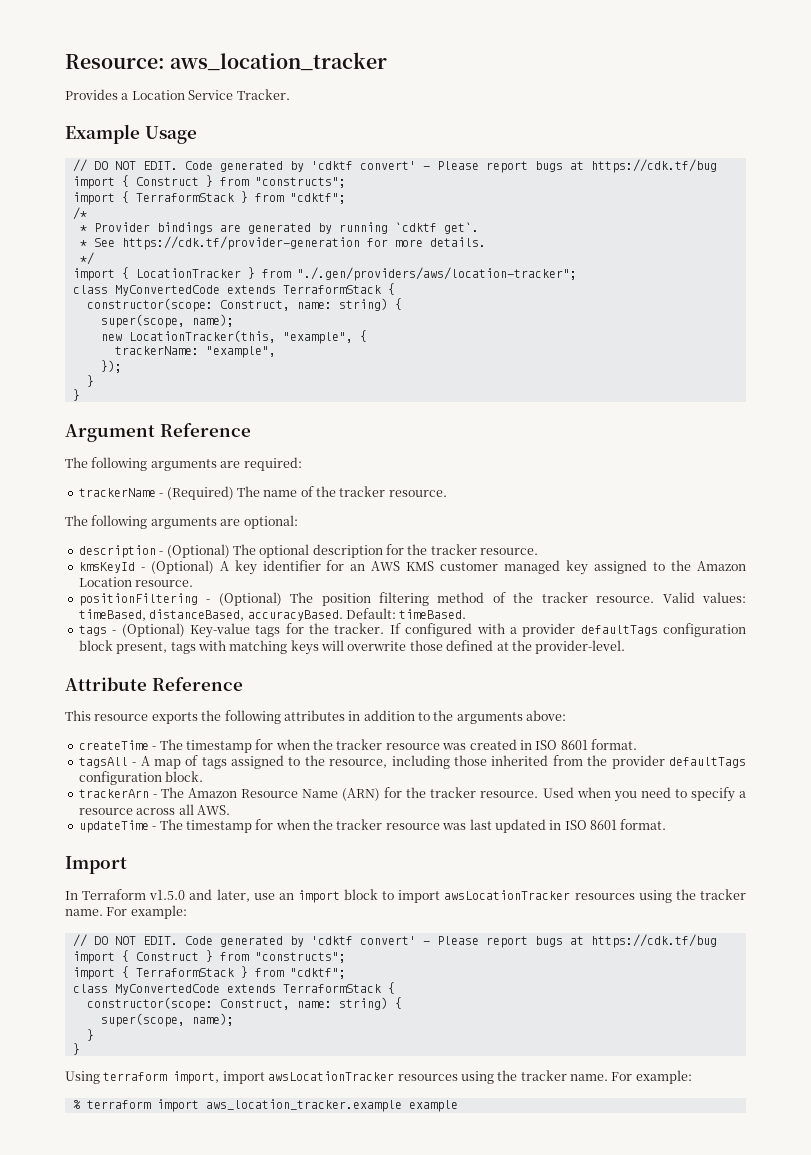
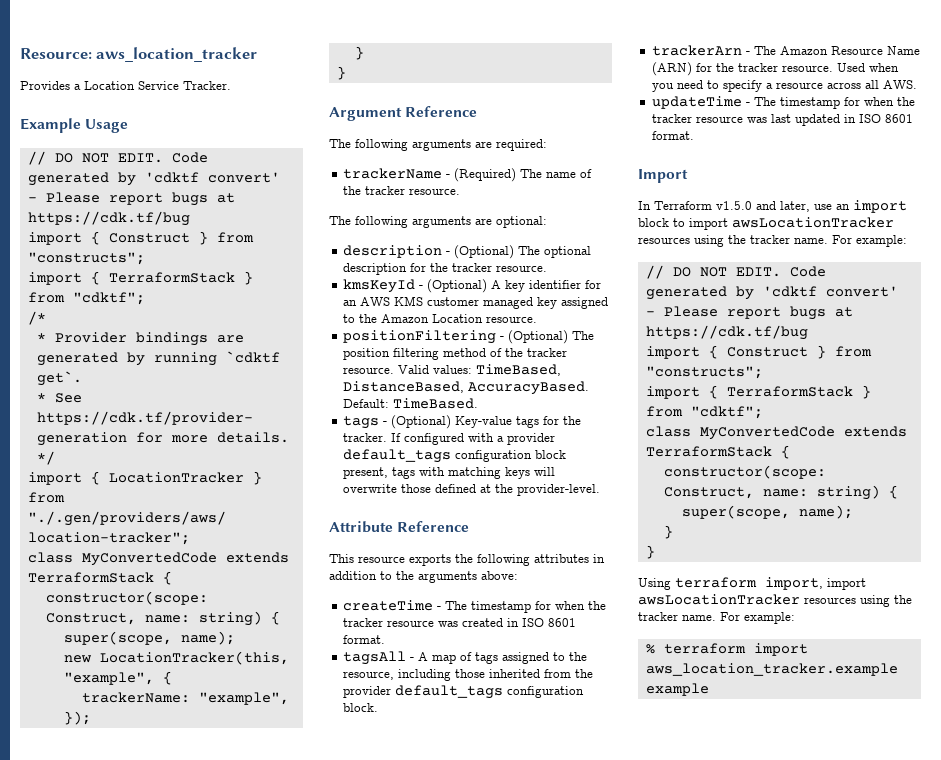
- Valid values: timeBased, distanceBased, accuracyBased. Default: timeBased.
+ Valid values: TimeBased, DistanceBased, AccuracyBased. Default: TimeBased.
- If configured with a provider defaultTags configuration block present, tags with matching keys will overwrite those defined at the provider-level.
+ If configured with a provider default_tags configuration block present, tags with matching keys will overwrite those defined at the provider-level.
- tagsAll - A map of tags assigned to the resource, including those inherited from the provider defaultTags configuration block.
+ tagsAll - A map of tags assigned to the resource, including those inherited from the provider default_tags configuration block.

